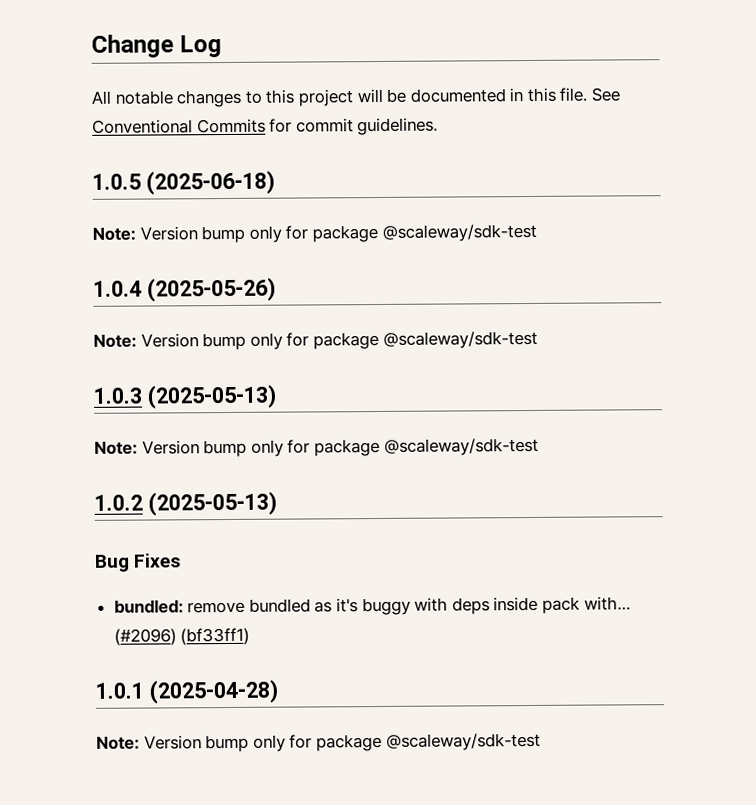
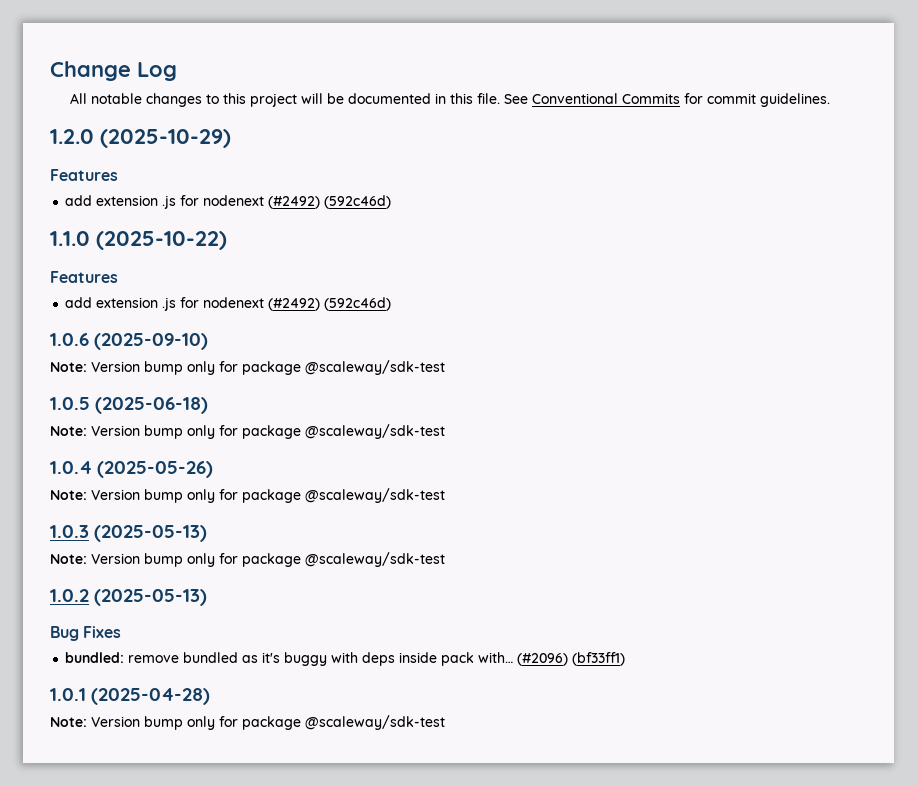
+ 1.2.0 (2025-10-29)
+ Features
+ add extension .js for nodenext (#2492) (592c46d)
+ 1.1.0 (2025-10-22)
+ Features
+ add extension .js for nodenext (#2492) (592c46d)
+ 1.0.6 (2025-09-10)
+ Note: Version bump only for package @scaleway/sdk-test

